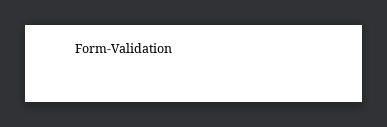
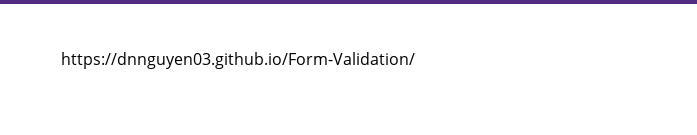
- Form-Validation
+ https://dnnguyen03.github.io/Form-Validation/

